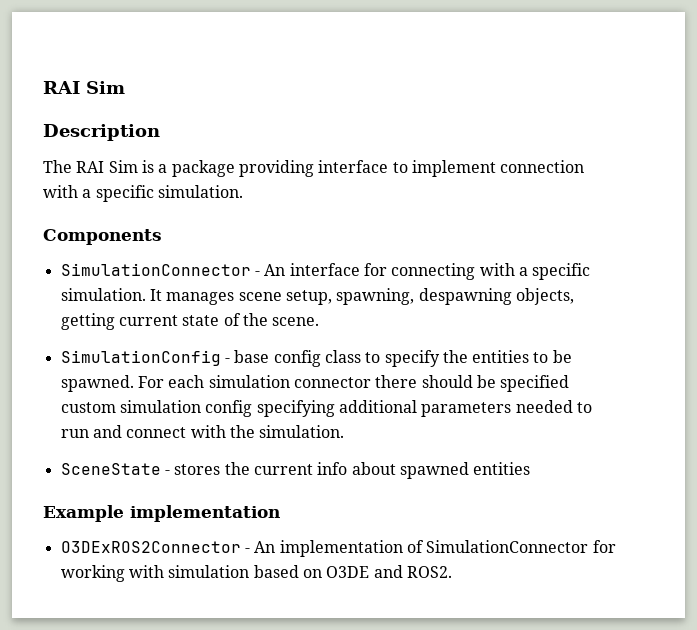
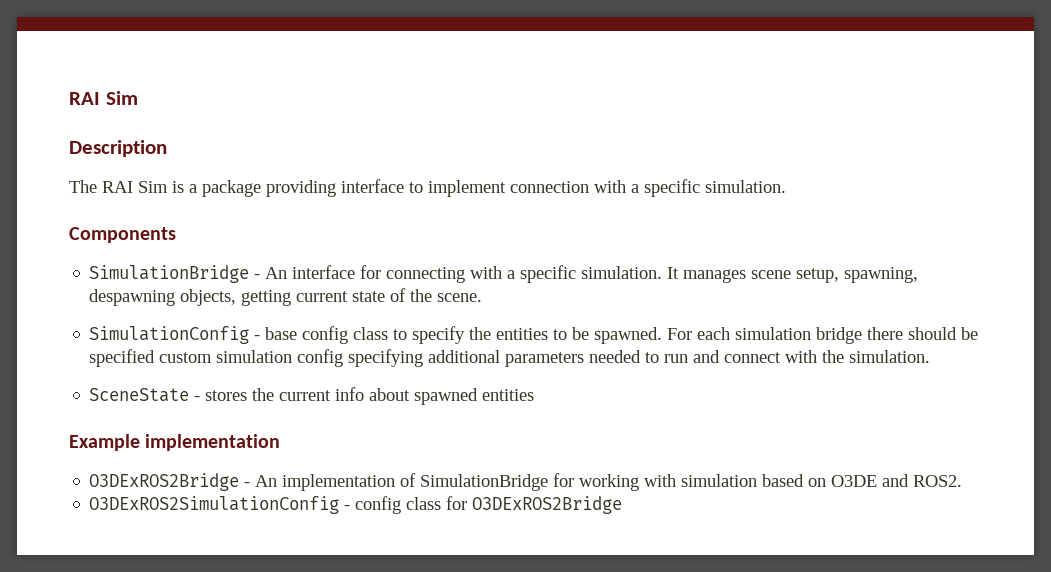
- SimulationConnector - An interface for connecting with a specific simulation.
+ SimulationBridge - An interface for connecting with a specific simulation.
- For each simulation connector there should be specified custom simulation config specifying additional parameters needed to run and connect with the simulation.
+ For each simulation bridge there should be specified custom simulation config specifying additional parameters needed to run and connect with the simulation.
- O3DExROS2Connector - An implementation of SimulationConnector for working with simulation based on O3DE and ROS2.
+ O3DExROS2Bridge - An implementation of SimulationBridge for working with simulation based on O3DE and ROS2.
+ O3DExROS2SimulationConfig - config class for O3DExROS2Bridge

